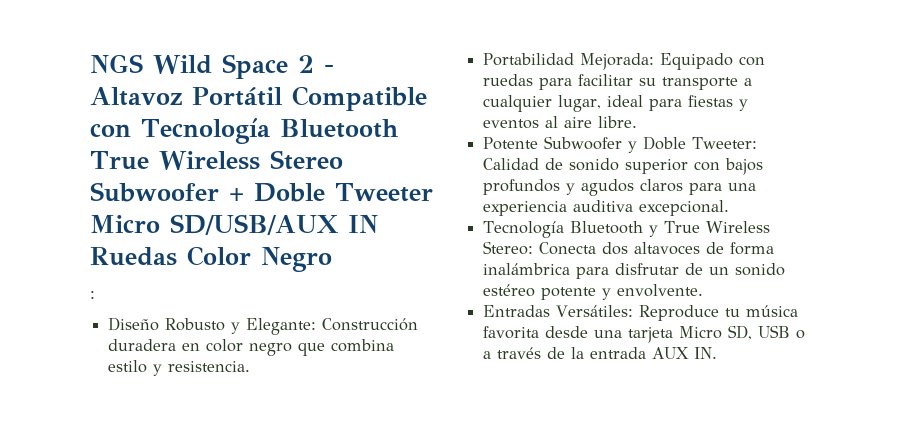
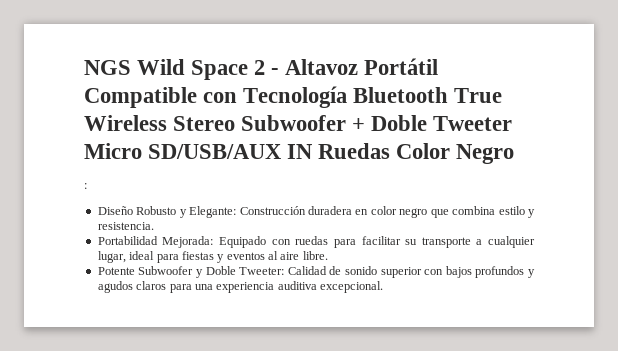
- Tecnología Bluetooth y True Wireless Stereo: Conecta dos altavoces de forma inalámbrica para disfrutar de un sonido estéreo potente y envolvente.
- Entradas Versátiles: Reproduce tu música favorita desde una tarjeta Micro SD, USB o a través de la entrada AUX IN.

